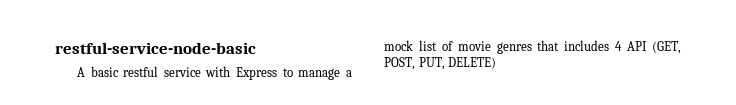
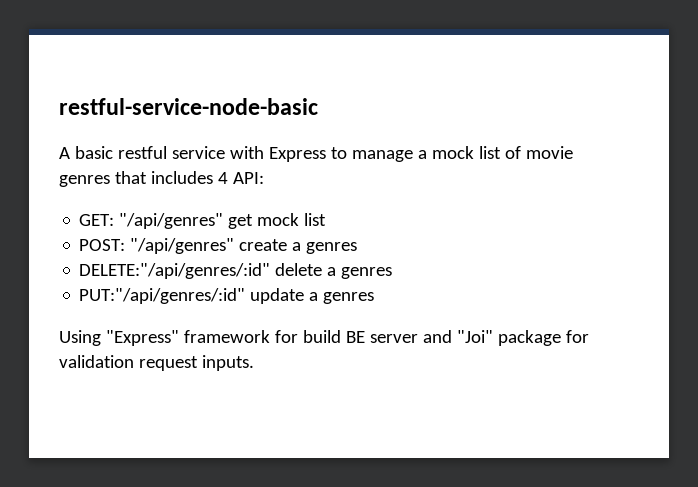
- A basic restful service with Express to manage a mock list of movie genres that includes 4 API (GET, POST, PUT, DELETE)
+ A basic restful service with Express to manage a mock list of movie genres that includes 4 API:
+ GET: "/api/genres" get mock list
+ POST: "/api/genres" create a genres
+ DELETE:"/api/genres/:id" delete a genres
+ PUT:"/api/genres/:id" update a genres
+ Using "Express" framework for build BE server and "Joi" package for validation request inputs.

